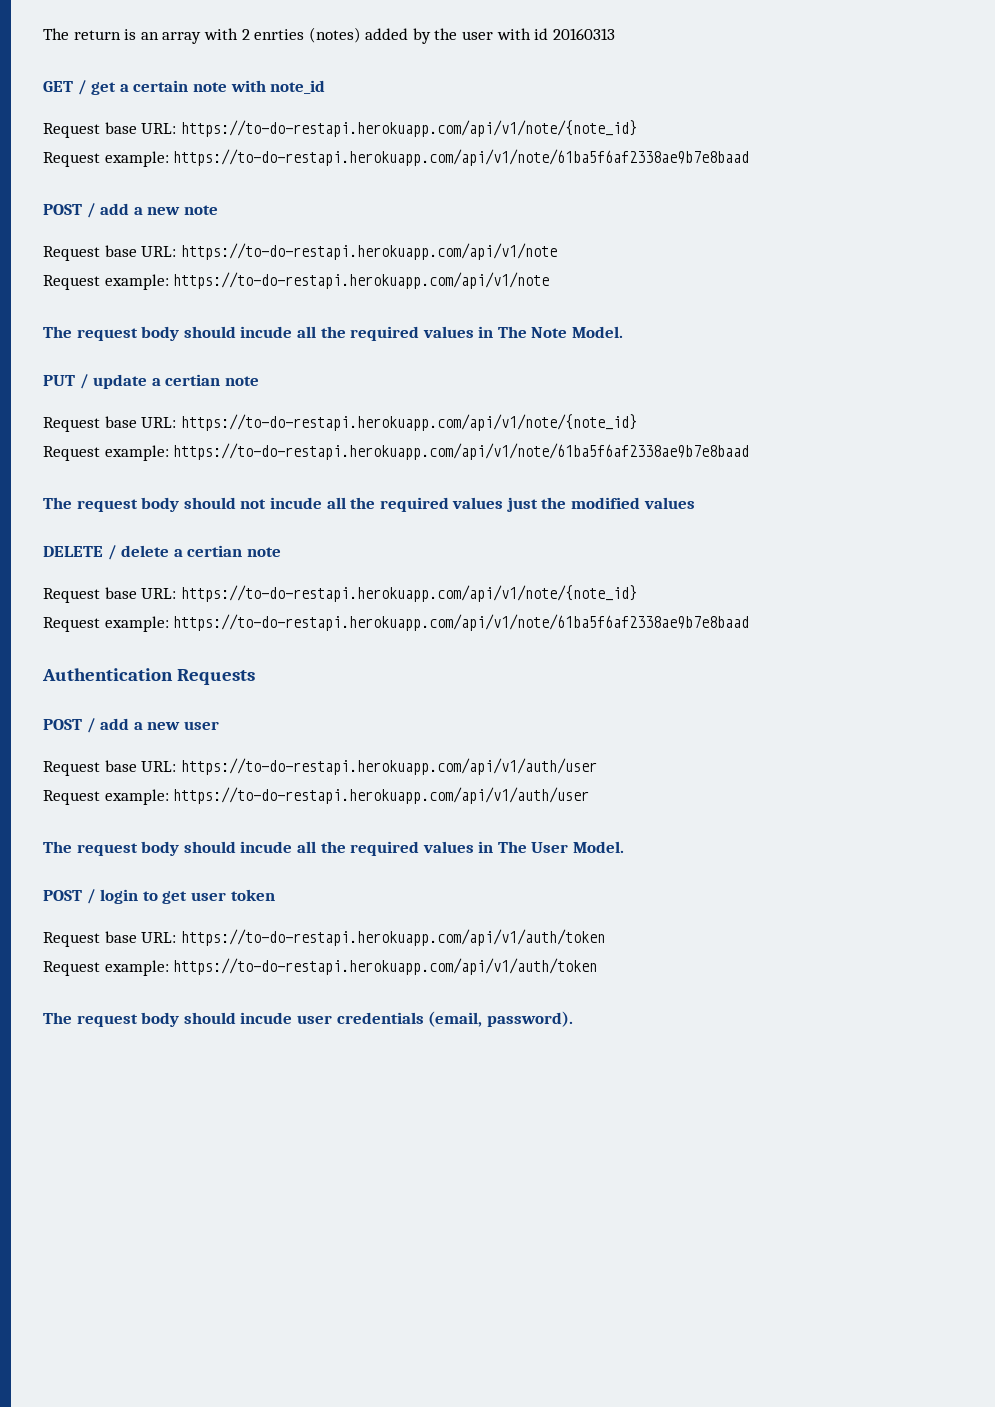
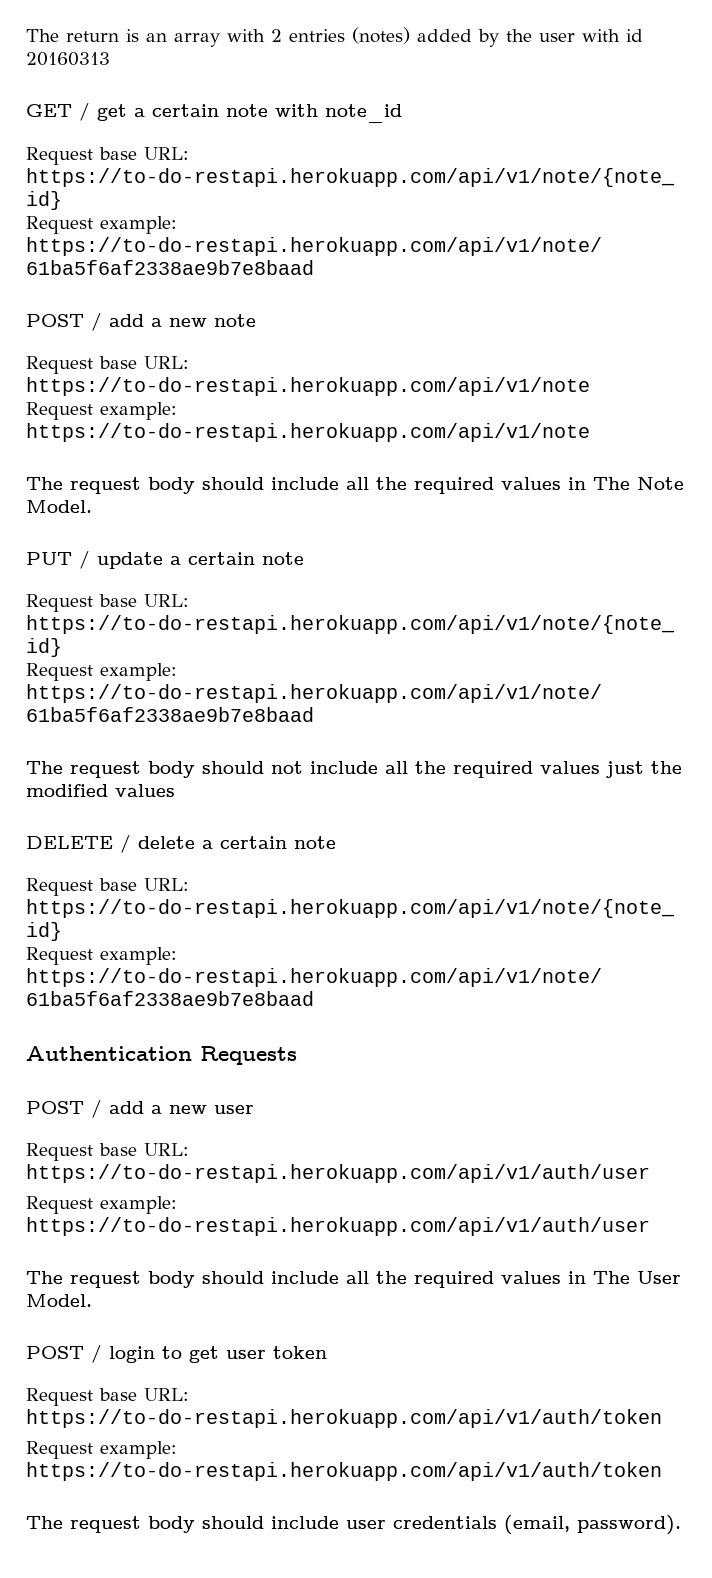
- The return is an array with 2 enrties (notes) added by the user with id 20160313
+ The return is an array with 2 entries (notes) added by the user with id 20160313
- The request body should incude all the required values in The Note Model.
+ The request body should include all the required values in The Note Model.
- PUT / update a certian note
+ PUT / update a certain note
- The request body should not incude all the required values just the modified values
+ The request body should not include all the required values just the modified values
- DELETE / delete a certian note
+ DELETE / delete a certain note
- The request body should incude all the required values in The User Model.
+ The request body should include all the required values in The User Model.
- The request body should incude user credentials (email, password).
+ The request body should include user credentials (email, password).

